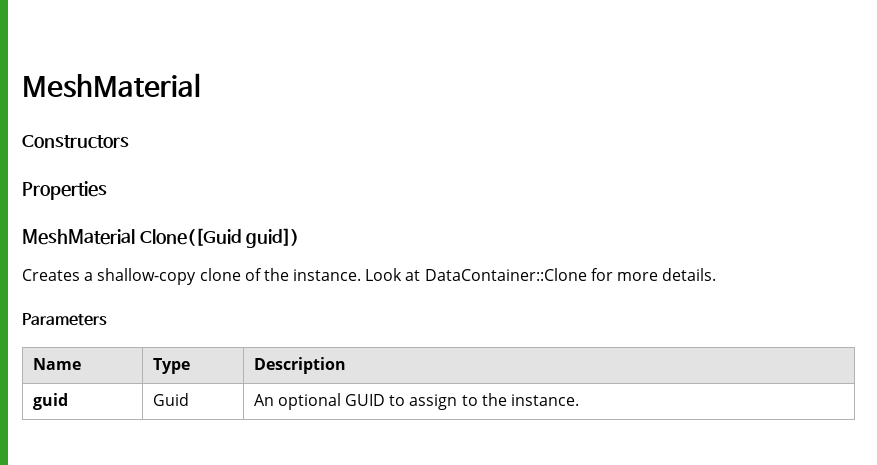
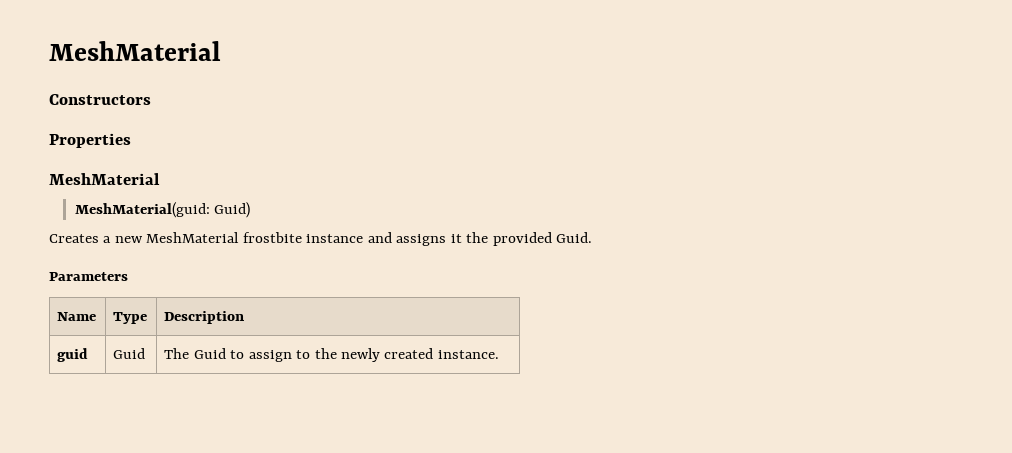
  Properties
- MeshMaterial Clone([Guid guid])
+ MeshMaterial
+ MeshMaterial(guid: Guid)
- Creates a shallow-copy clone of the instance. Look at DataContainer::Clone for more details.
+ Creates a new MeshMaterial frostbite instance and assigns it the provided Guid.
- guid | Guid | An optional GUID to assign to the instance.
+ guid | Guid | The Guid to assign to the newly created instance.

